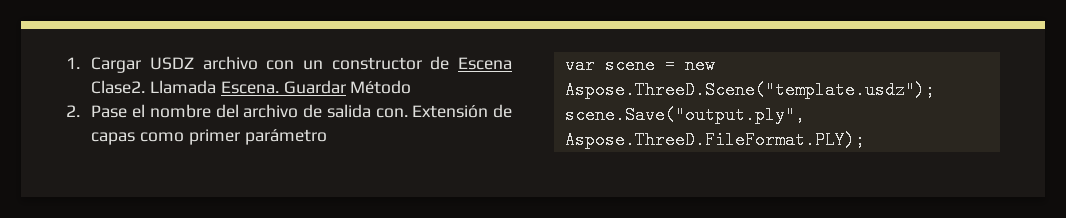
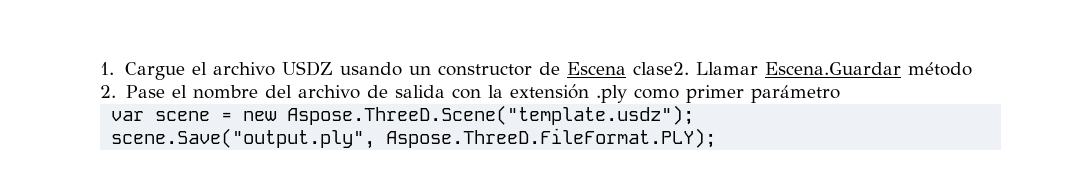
- 1. Cargar USDZ archivo con un constructor de Escena Clase2. Llamada Escena. Guardar Método
+ 1. Cargue el archivo USDZ usando un constructor de Escena clase2. Llamar Escena.Guardar método
- 2. Pase el nombre del archivo de salida con. Extensión de capas como primer parámetro
+ 2. Pase el nombre del archivo de salida con la extensión .ply como primer parámetro

